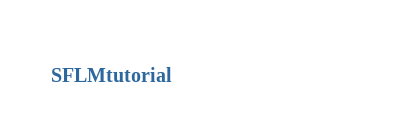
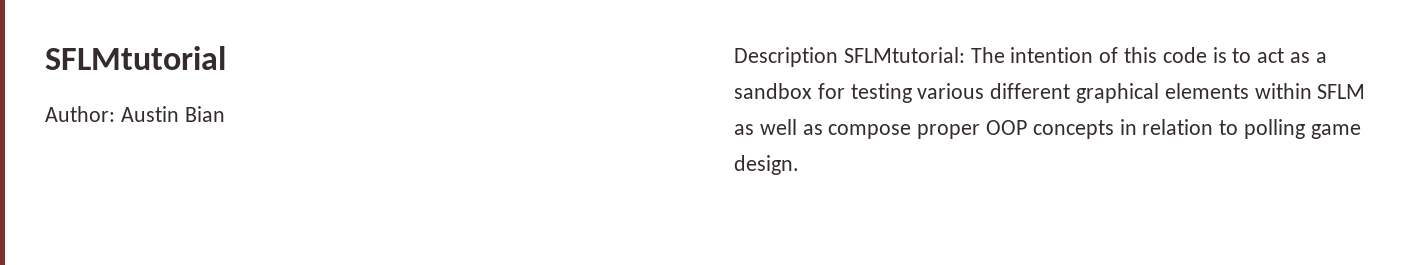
+ Author: Austin Bian
+ Description SFLMtutorial: The intention of this code is to act as a sandbox for testing various different graphical elements within SFLM as well as compose proper OOP concepts in relation to polling game design.

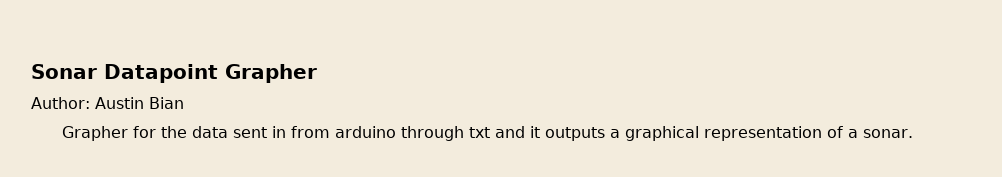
- SFLMtutorial
+ Sonar Datapoint Grapher
- Description SFLMtutorial: The intention of this code is to act as a sandbox for testing various different graphical elements within SFLM as well as compose proper OOP concepts in relation to polling game design.
+ Grapher for the data sent in from arduino through txt and it outputs a graphical representation of a sonar.

